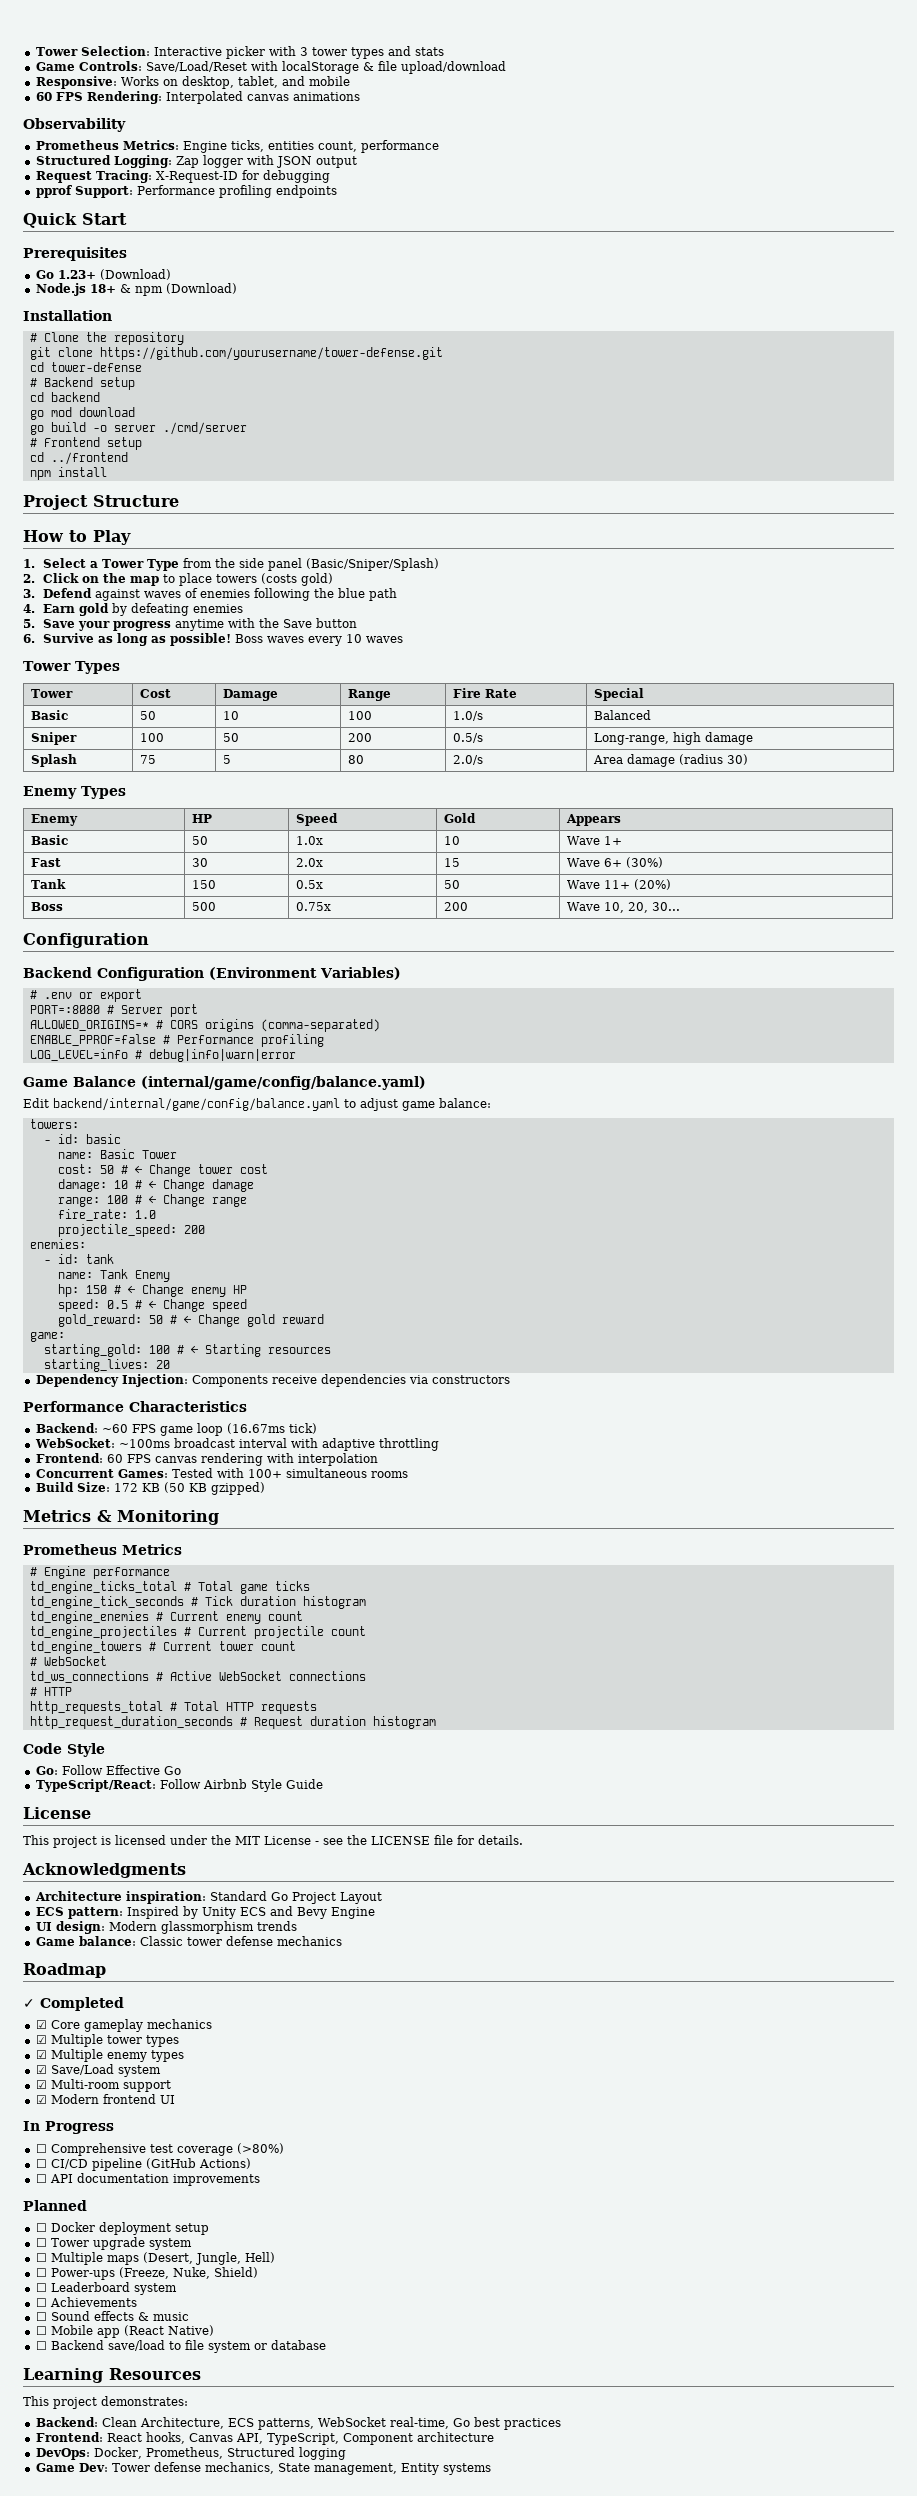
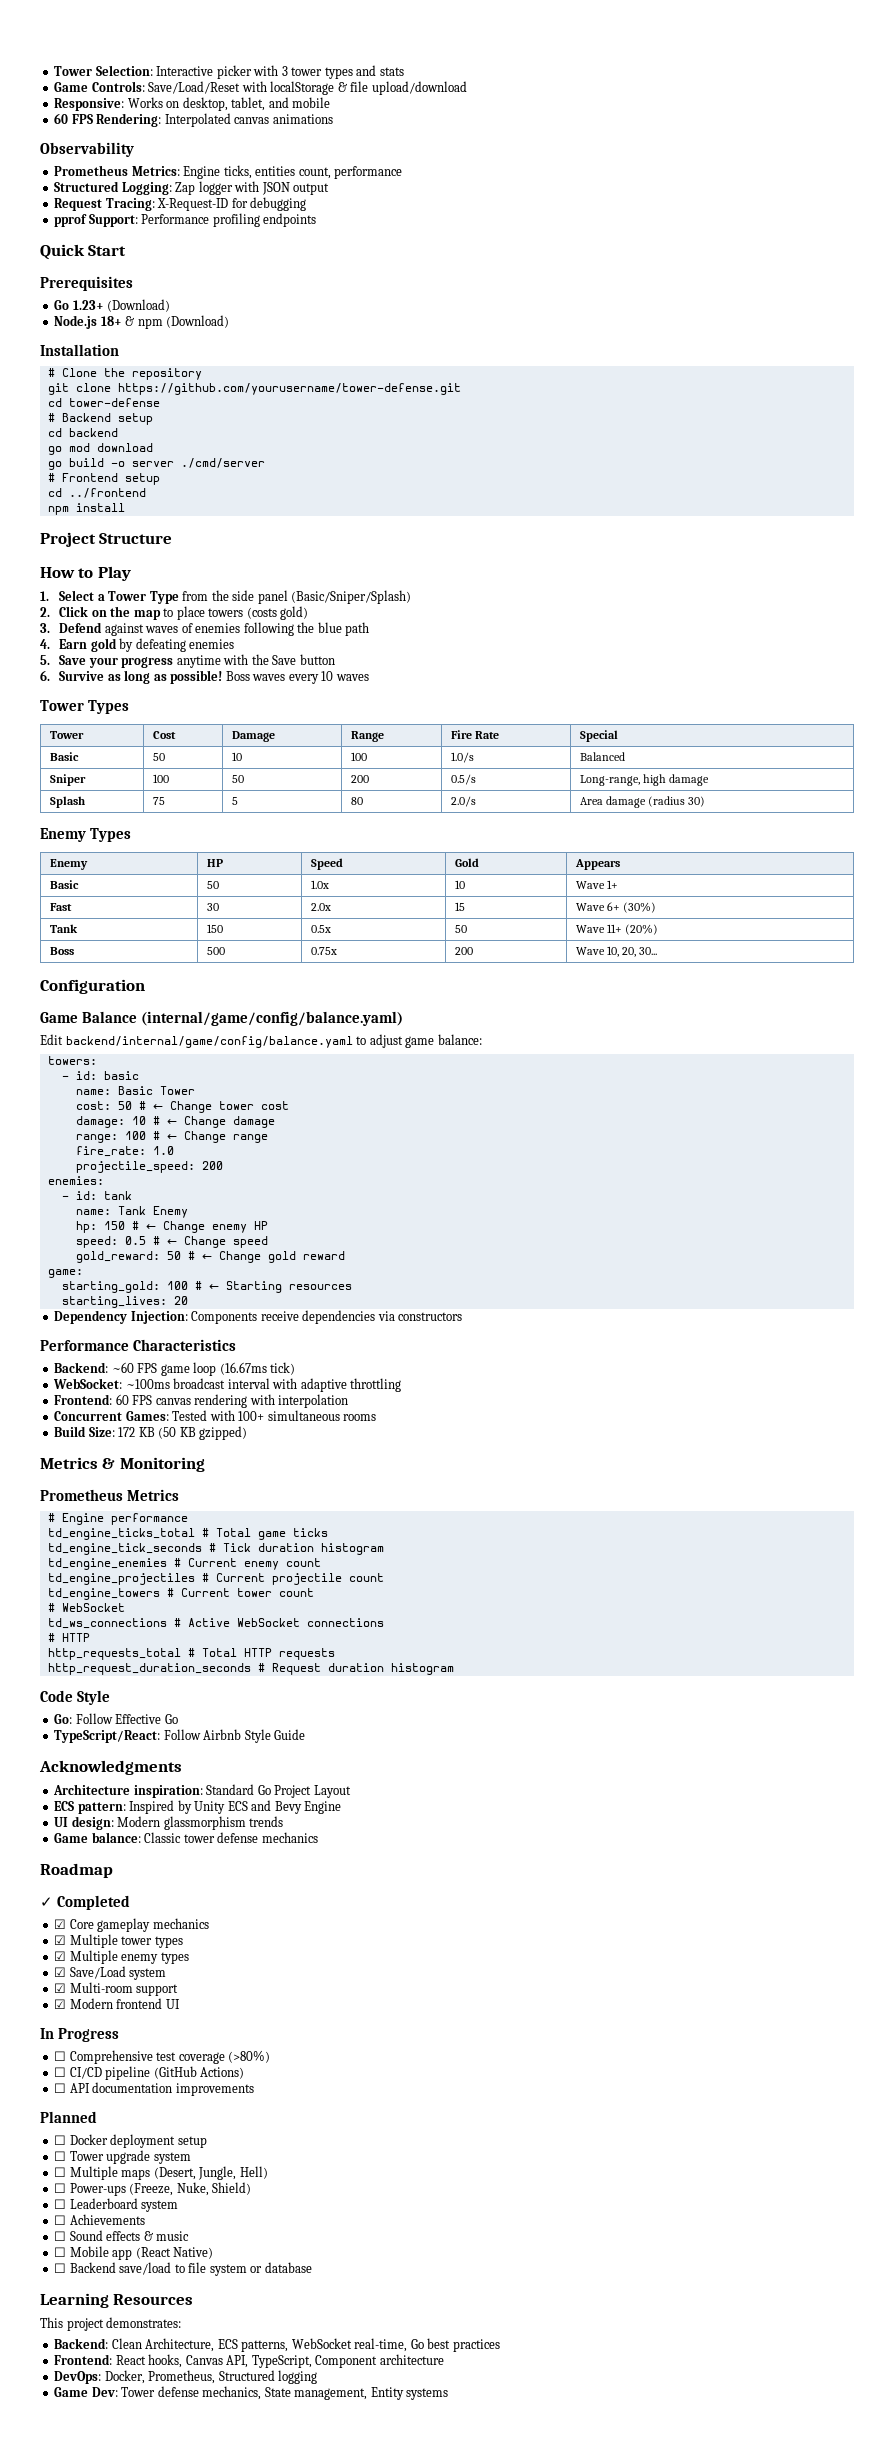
- Backend Configuration (Environment Variables)
- # .env or export
- PORT=:8080 # Server port
- ALLOWED_ORIGINS=* # CORS origins (comma-separated)
- ENABLE_PPROF=false # Performance profiling
- LOG_LEVEL=info # debug|info|warn|error
  TypeScript/React: Follow Airbnb Style Guide
- License
- This project is licensed under the MIT License - see the LICENSE file for details.

